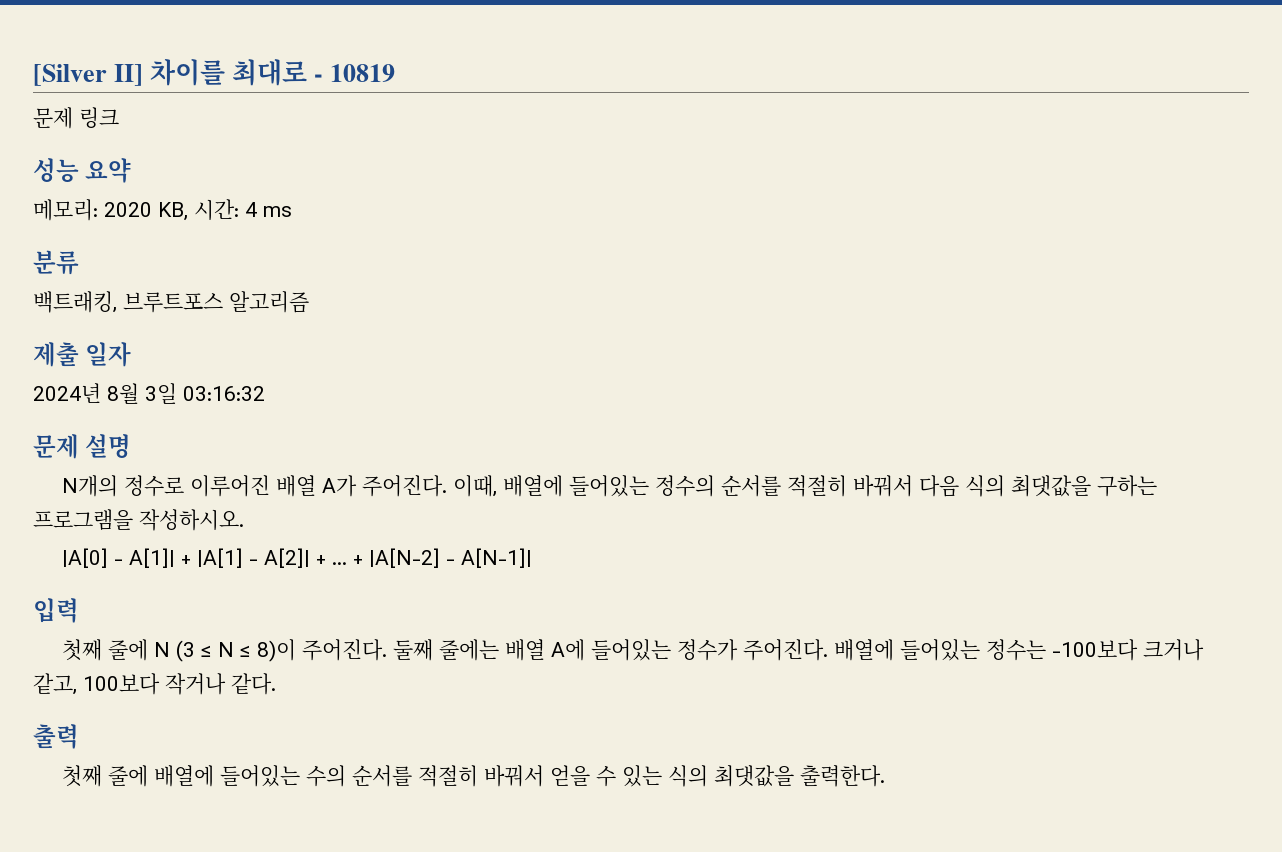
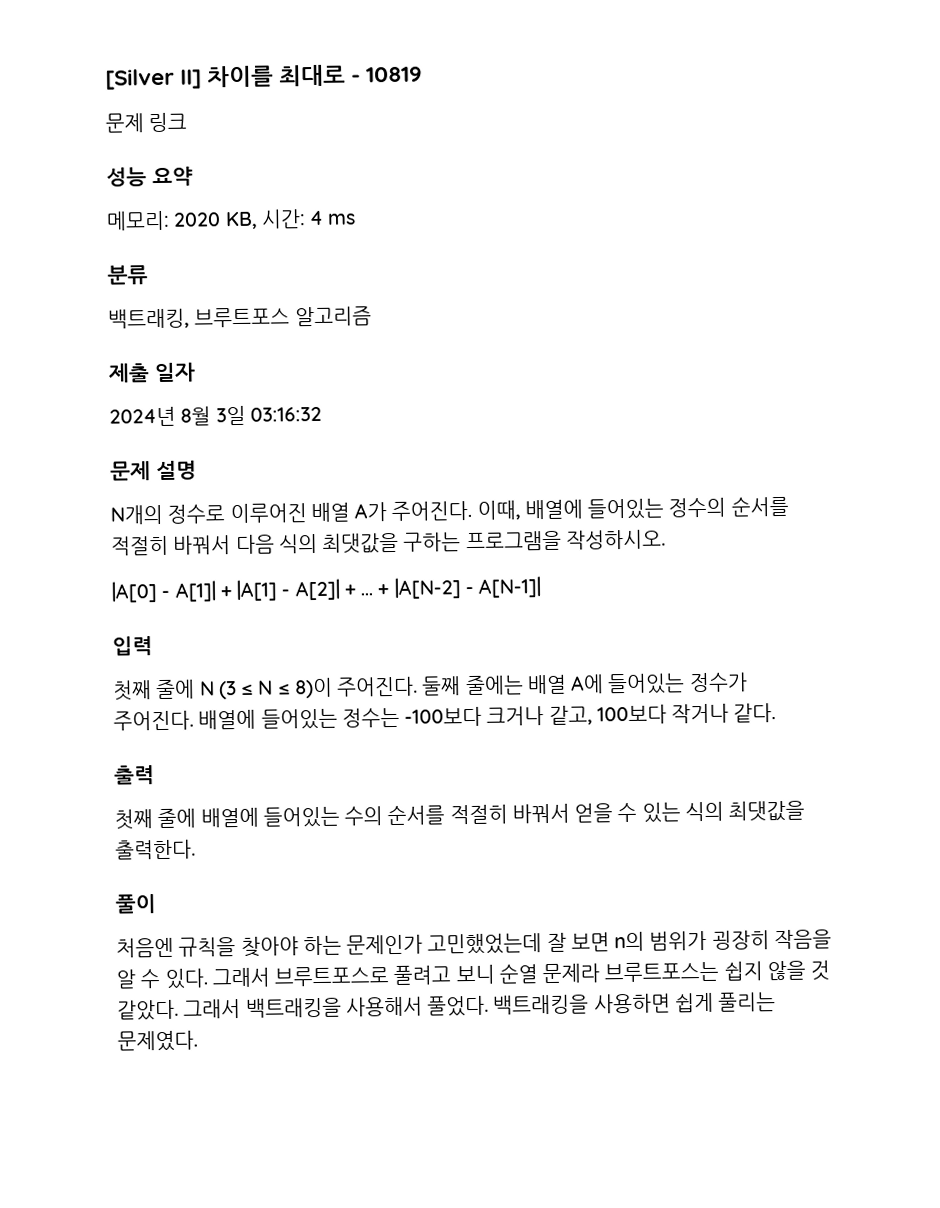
+ 풀이
+ 처음엔 규칙을 찾아야 하는 문제인가 고민했었는데 잘 보면 n의 범위가 굉장히 작음을 알 수 있다. 그래서 브루트포스로 풀려고 보니 순열 문제라 브루트포스는 쉽지 않을 것 같았다. 그래서 백트래킹을 사용해서 풀었다. 백트래킹을 사용하면 쉽게 풀리는 문제였다.

